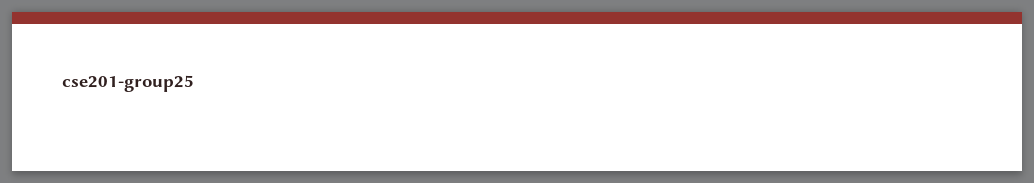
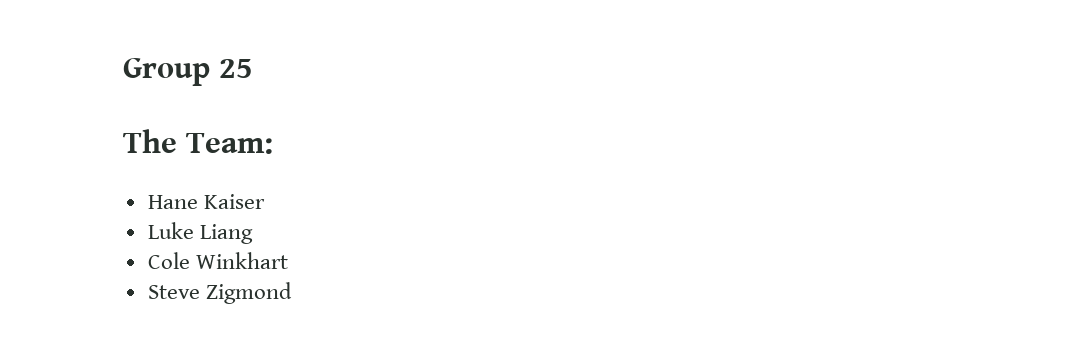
- cse201-group25
+ Group 25
+ The Team:
+ Hane Kaiser
+ Luke Liang
+ Cole Winkhart
+ Steve Zigmond

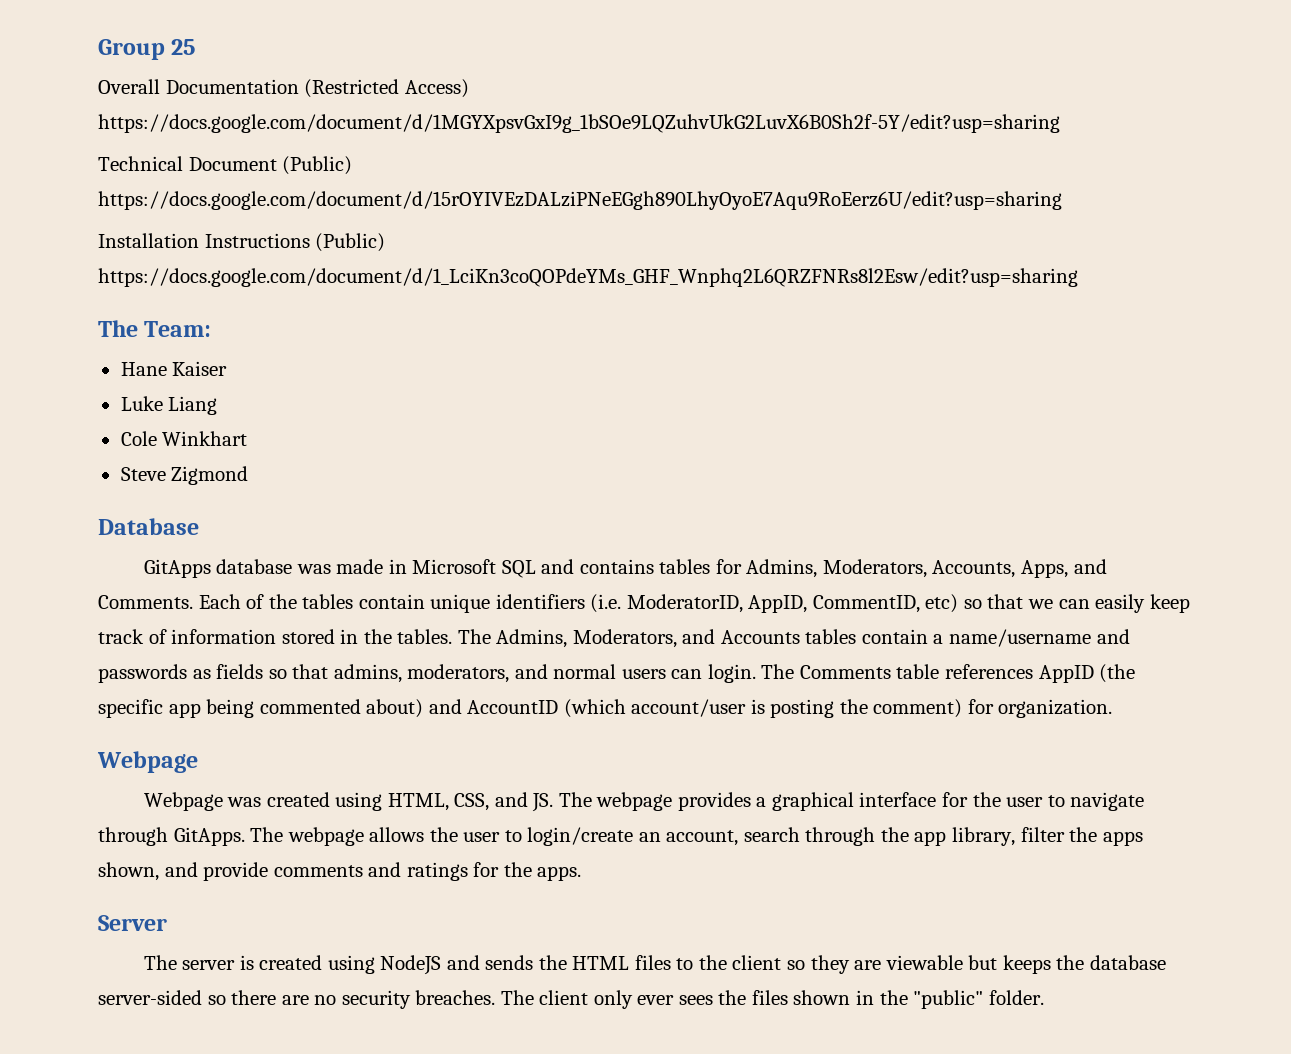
+ Overall Documentation (Restricted Access) https://docs.google.com/document/d/1MGYXpsvGxI9g_1bSOe9LQZuhvUkG2LuvX6B0Sh2f-5Y/edit?usp=sharing
+ Technical Document (Public) https://docs.google.com/document/d/15rOYIVEzDALziPNeEGgh890LhyOyoE7Aqu9RoEerz6U/edit?usp=sharing
+ Installation Instructions (Public) https://docs.google.com/document/d/1_LciKn3coQOPdeYMs_GHF_Wnphq2L6QRZFNRs8l2Esw/edit?usp=sharing
+ Database
+ GitApps database was made in Microsoft SQL and contains tables for Admins, Moderators, Accounts, Apps, and Comments. Each of the tables contain unique identifiers (i.e. ModeratorID, AppID, CommentID, etc) so that we can easily keep track of information stored in the tables. The Admins, Moderators, and Accounts tables contain a name/username and passwords as fields so that admins, moderators, and normal users can login. The Comments table references AppID (the specific app being commented about) and AccountID (which account/user is posting the comment) for organization.
+ Webpage
+ Webpage was created using HTML, CSS, and JS. The webpage provides a graphical interface for the user to navigate through GitApps. The webpage allows the user to login/create an account, search through the app library, filter the apps shown, and provide comments and ratings for the apps.
+ Server
+ The server is created using NodeJS and sends the HTML files to the client so they are viewable but keeps the database server-sided so there are no security breaches. The client only ever sees the files shown in the "public" folder.

